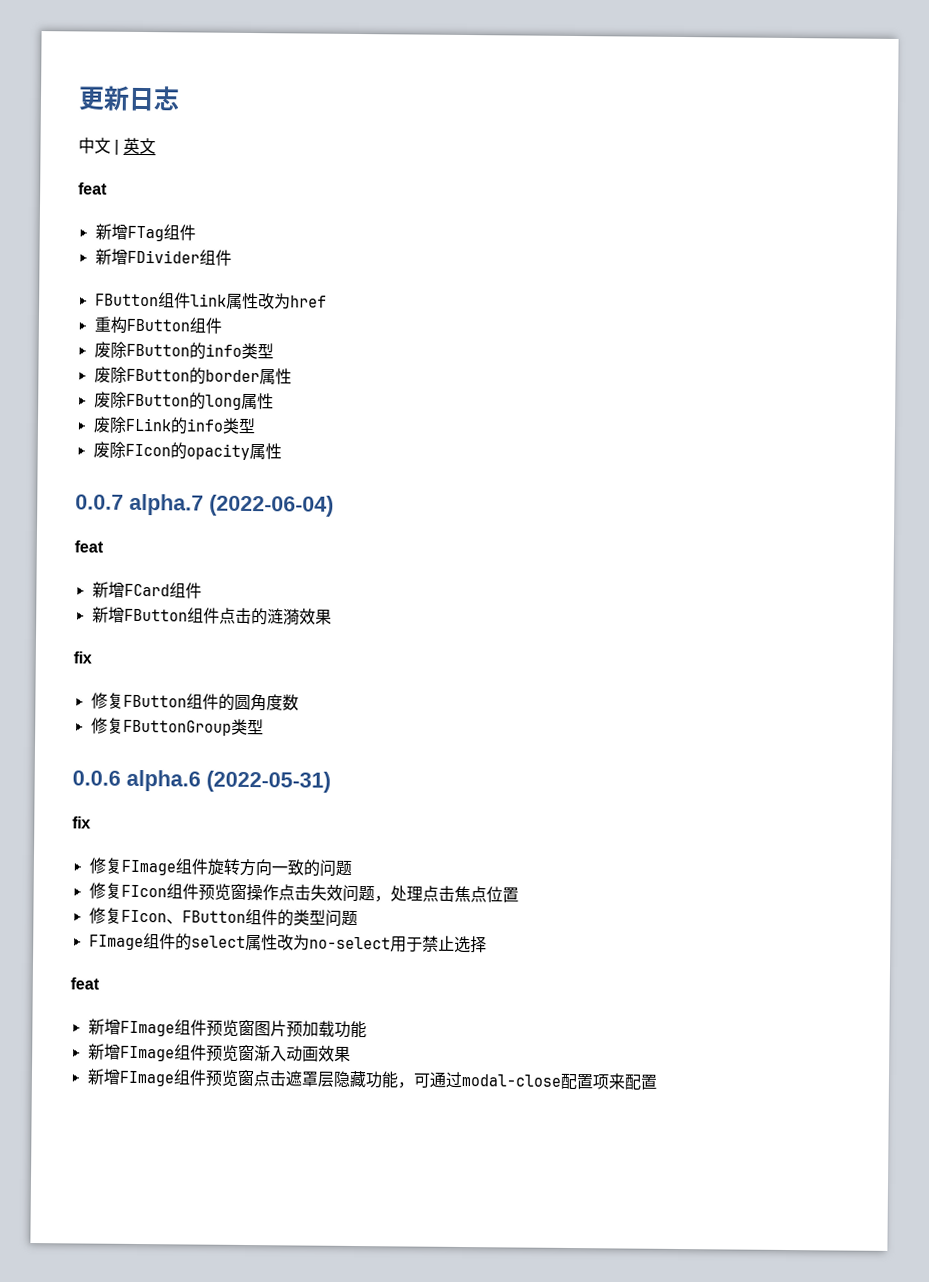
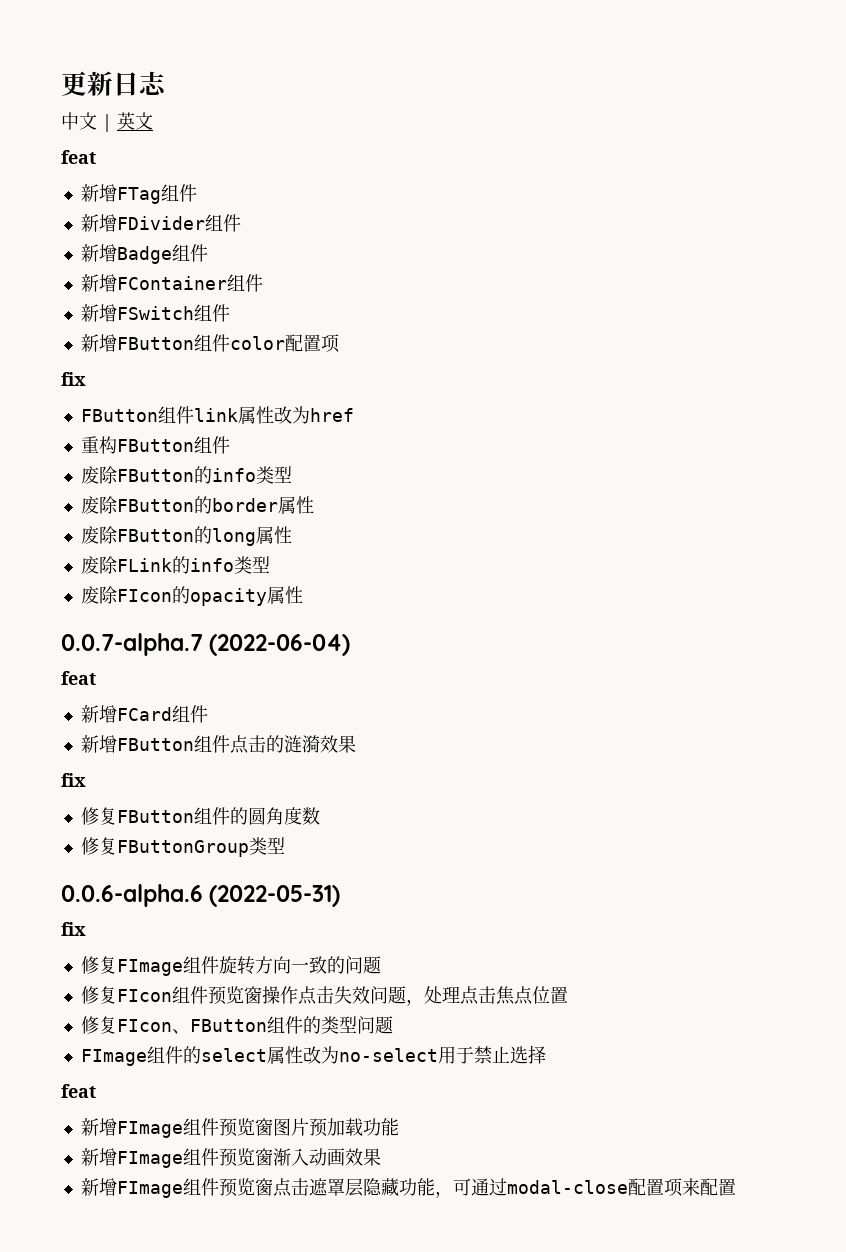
+ 新增Badge组件
+ 新增FContainer组件
+ 新增FSwitch组件
+ 新增FButton组件color配置项
+ fix
- 0.0.7 alpha.7 (2022-06-04)
+ 0.0.7-alpha.7 (2022-06-04)
- 0.0.6 alpha.6 (2022-05-31)
+ 0.0.6-alpha.6 (2022-05-31)

